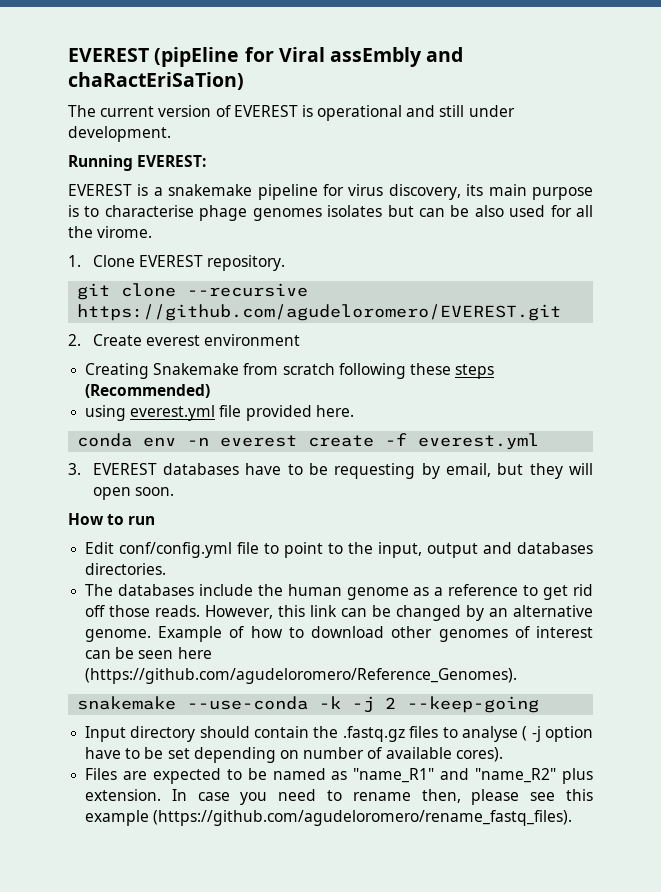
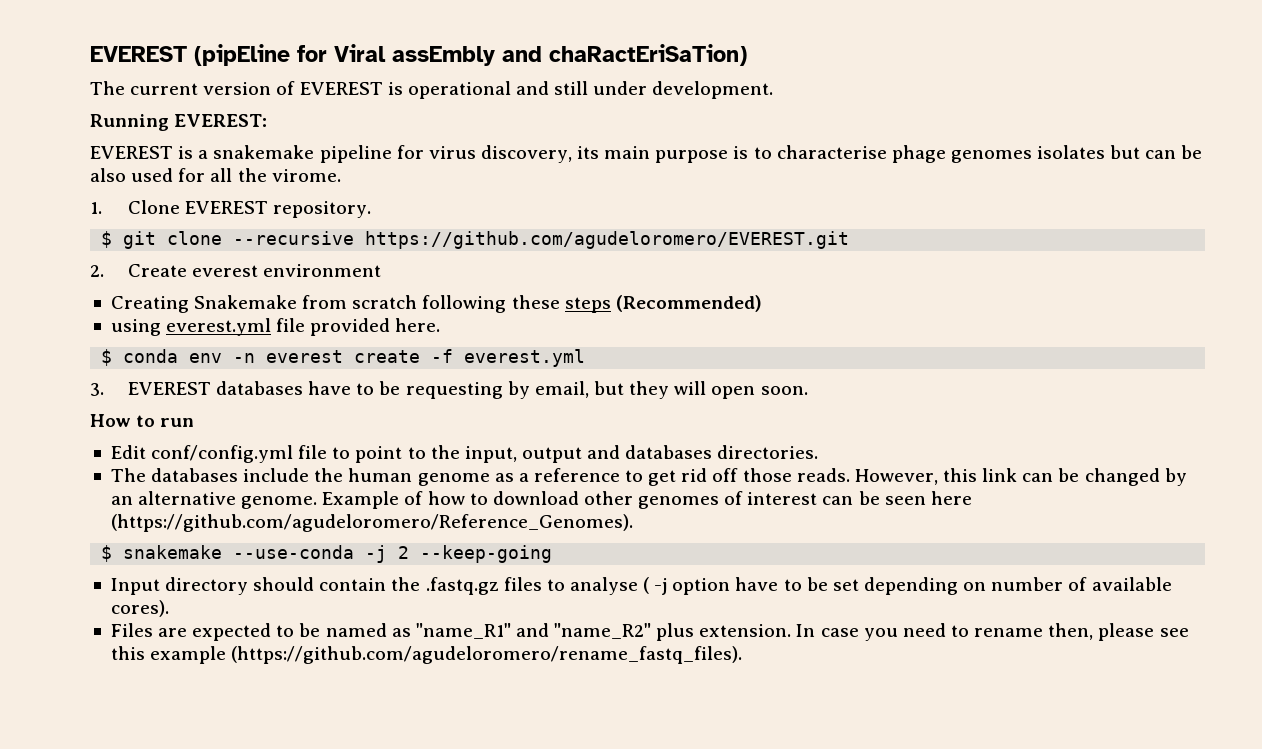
- git clone --recursive https://github.com/agudeloromero/EVEREST.git
+ $ git clone --recursive https://github.com/agudeloromero/EVEREST.git
- conda env -n everest create -f everest.yml
+ $ conda env -n everest create -f everest.yml
- snakemake --use-conda -k -j 2 --keep-going
+ $ snakemake --use-conda -j 2 --keep-going

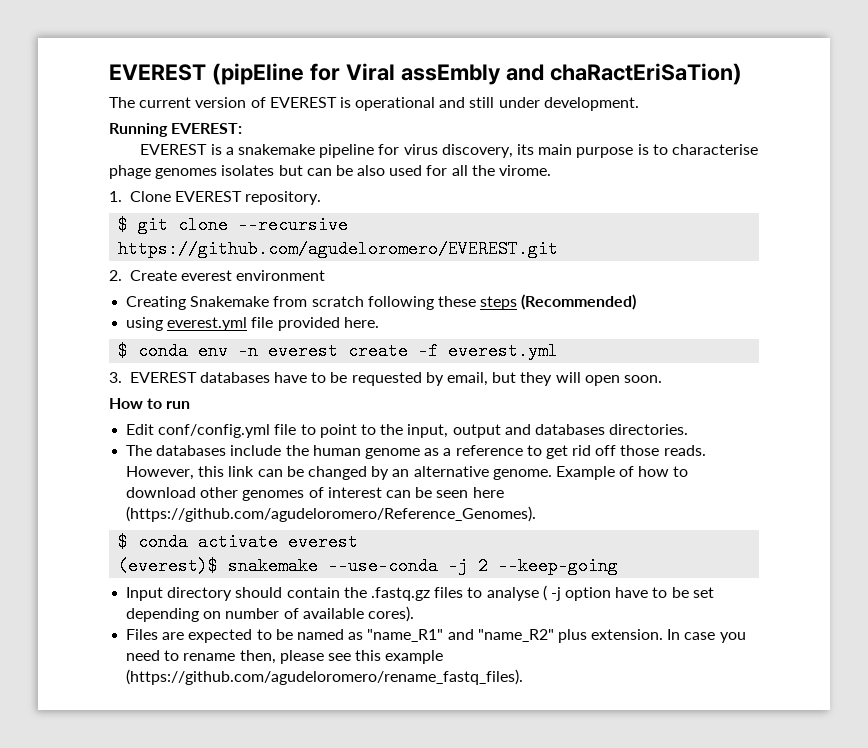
- 3. EVEREST databases have to be requesting by email, but they will open soon.
+ 3. EVEREST databases have to be requested by email, but they will open soon.
- $ snakemake --use-conda -j 2 --keep-going
+ $ conda activate everest
+ (everest)$ snakemake --use-conda -j 2 --keep-going

